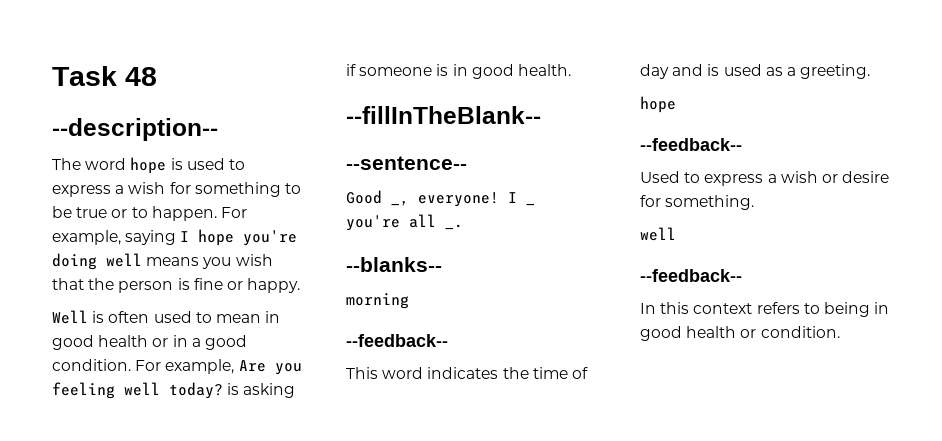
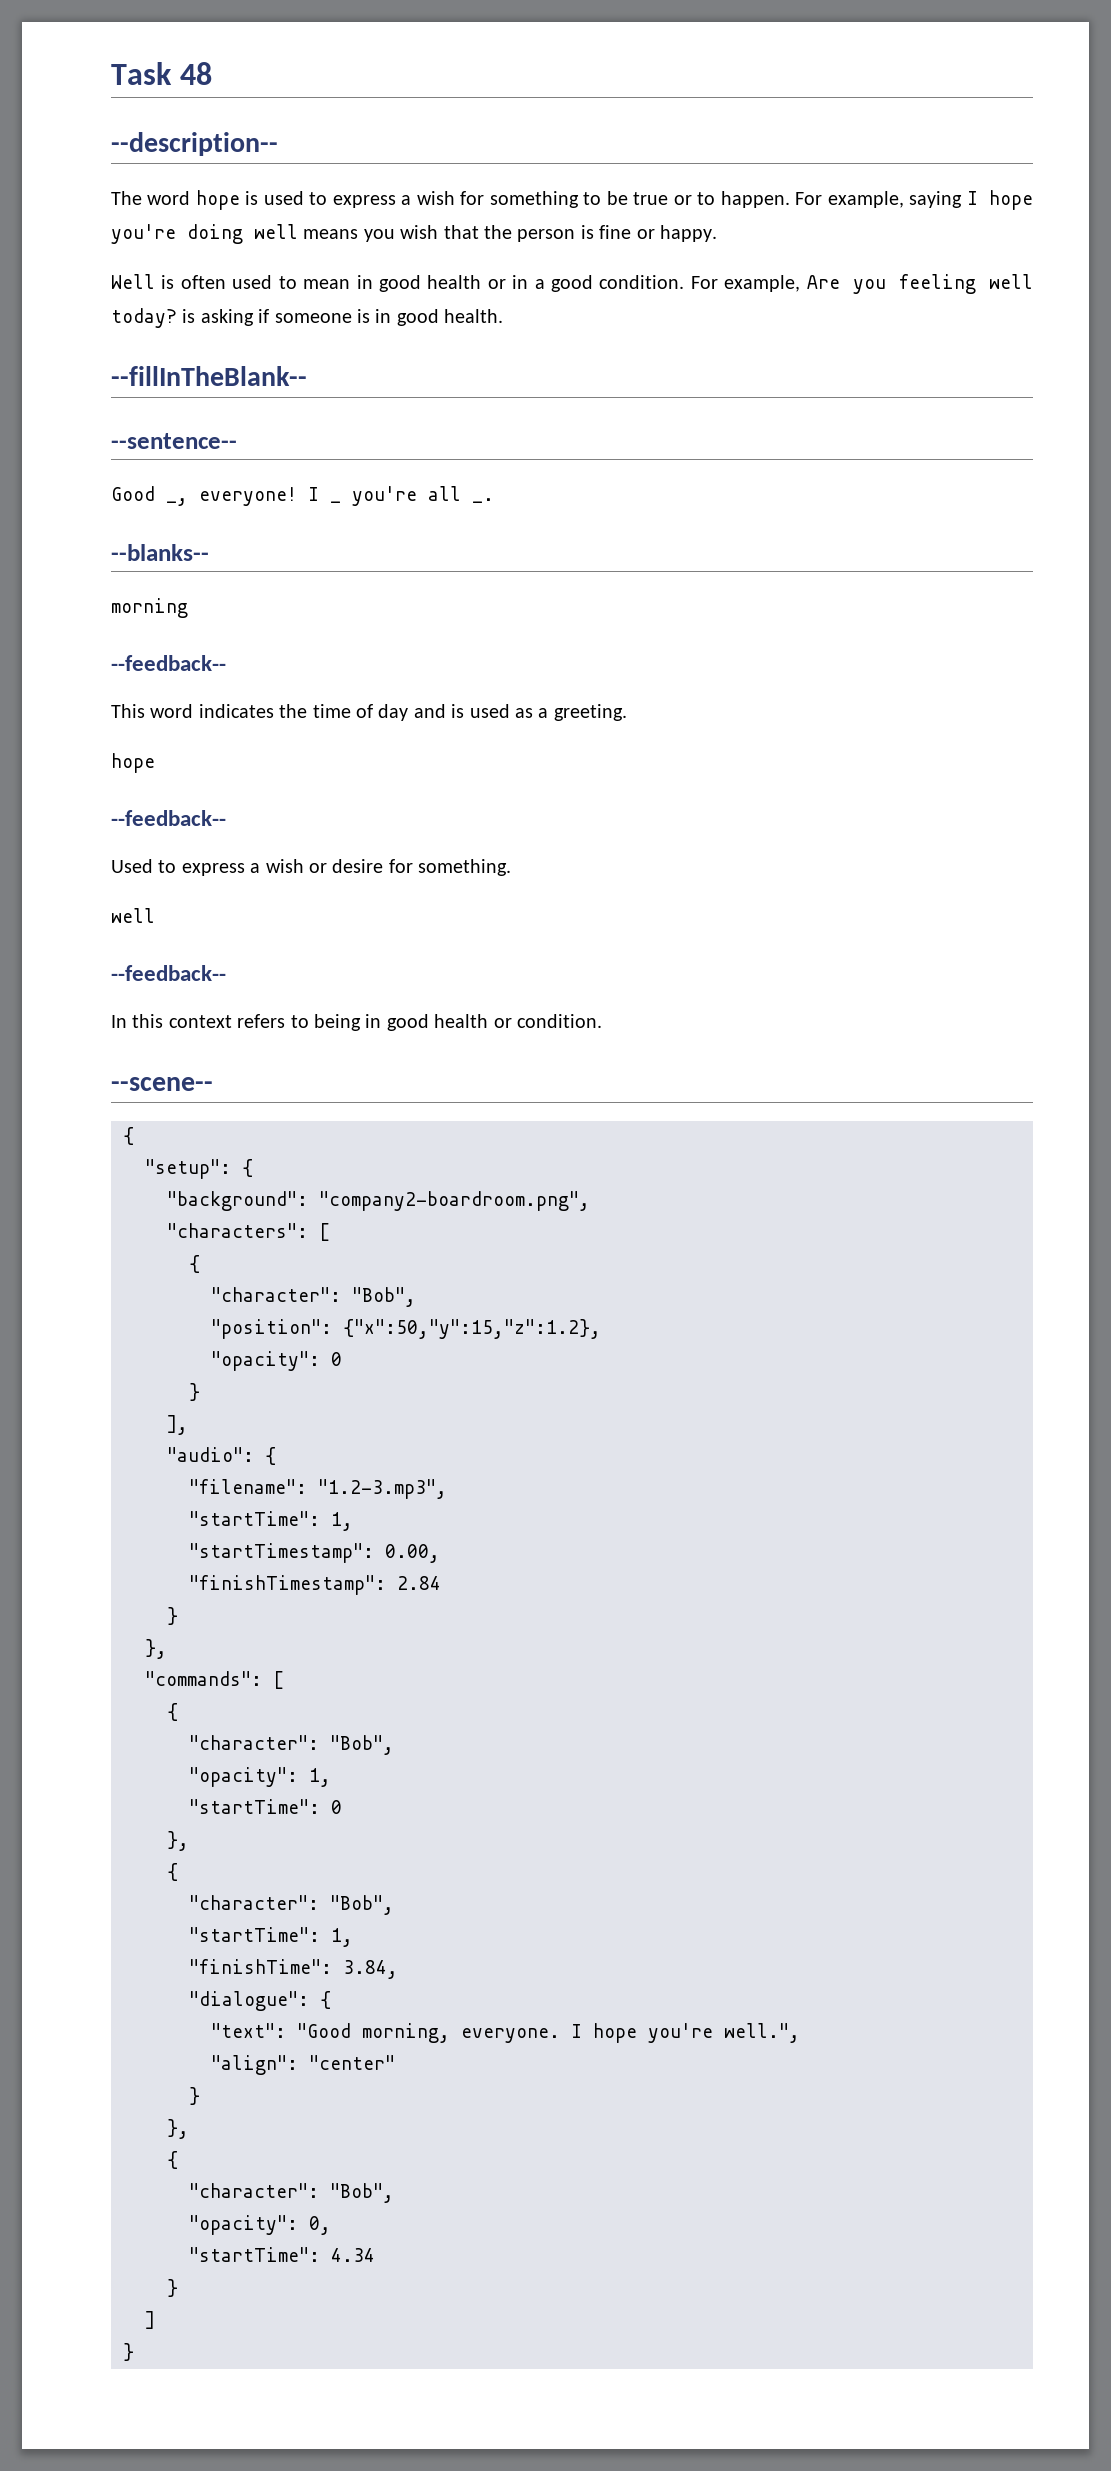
+ --scene--
+ {
+ "setup": {
+ "background": "company2-boardroom.png",
+ "characters": [
+ {
+ "character": "Bob",
+ "position": {"x":50,"y":15,"z":1.2},
+ "opacity": 0
+ }
+ ],
+ "audio": {
+ "filename": "1.2-3.mp3",
+ "startTime": 1,
+ "startTimestamp": 0.00,
+ "finishTimestamp": 2.84
+ }
+ },
+ "commands": [
+ {
+ "character": "Bob",
+ "opacity": 1,
+ "startTime": 0
+ },
+ {
+ "character": "Bob",
+ "startTime": 1,
+ "finishTime": 3.84,
+ "dialogue": {
+ "text": "Good morning, everyone. I hope you're well.",
+ "align": "center"
+ }
+ },
+ {
+ "character": "Bob",
+ "opacity": 0,
+ "startTime": 4.34
+ }
+ ]
+ }

